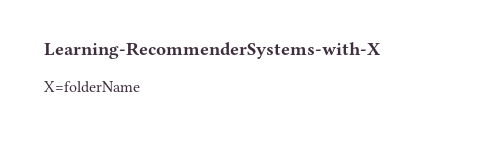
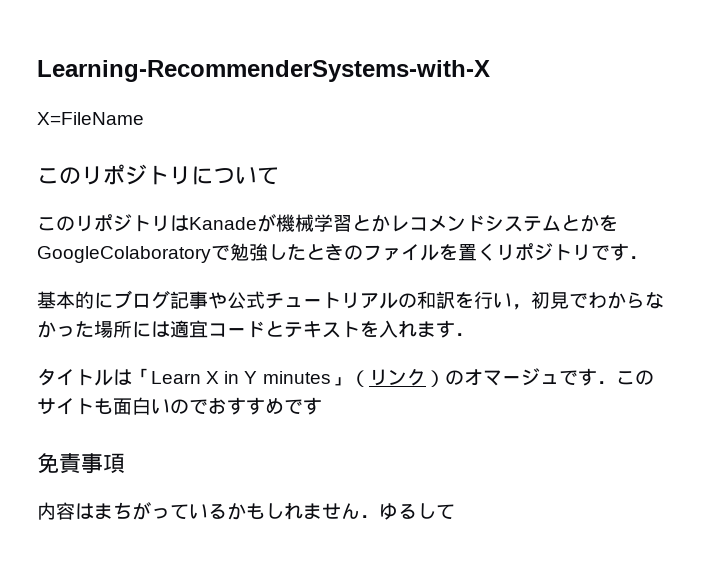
- X=folderName
+ X=FileName
+ このリポジトリについて
+ このリポジトリはKanadeが機械学習とかレコメンドシステムとかをGoogleColaboratoryで勉強したときのファイルを置くリポジトリです．
+ 基本的にブログ記事や公式チュートリアルの和訳を行い，初見でわからなかった場所には適宜コードとテキストを入れます．
+ タイトルは「Learn X in Y minutes」（リンク）のオマージュです．このサイトも面白いのでおすすめです
+ 免責事項
+ 内容はまちがっているかもしれません．ゆるして

